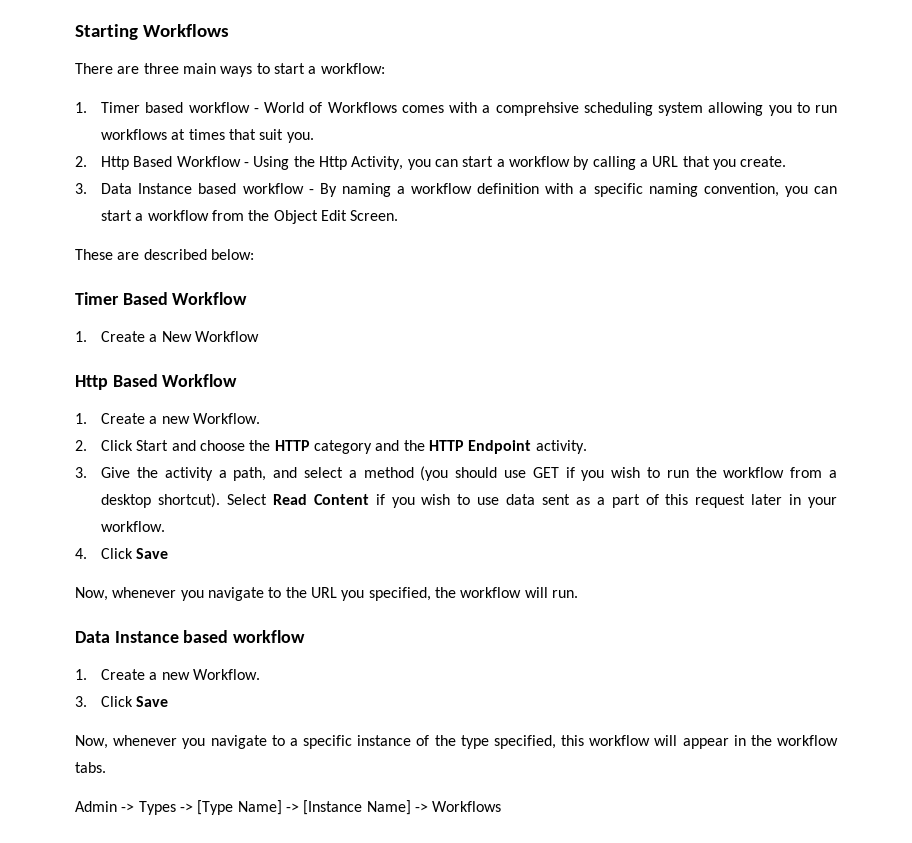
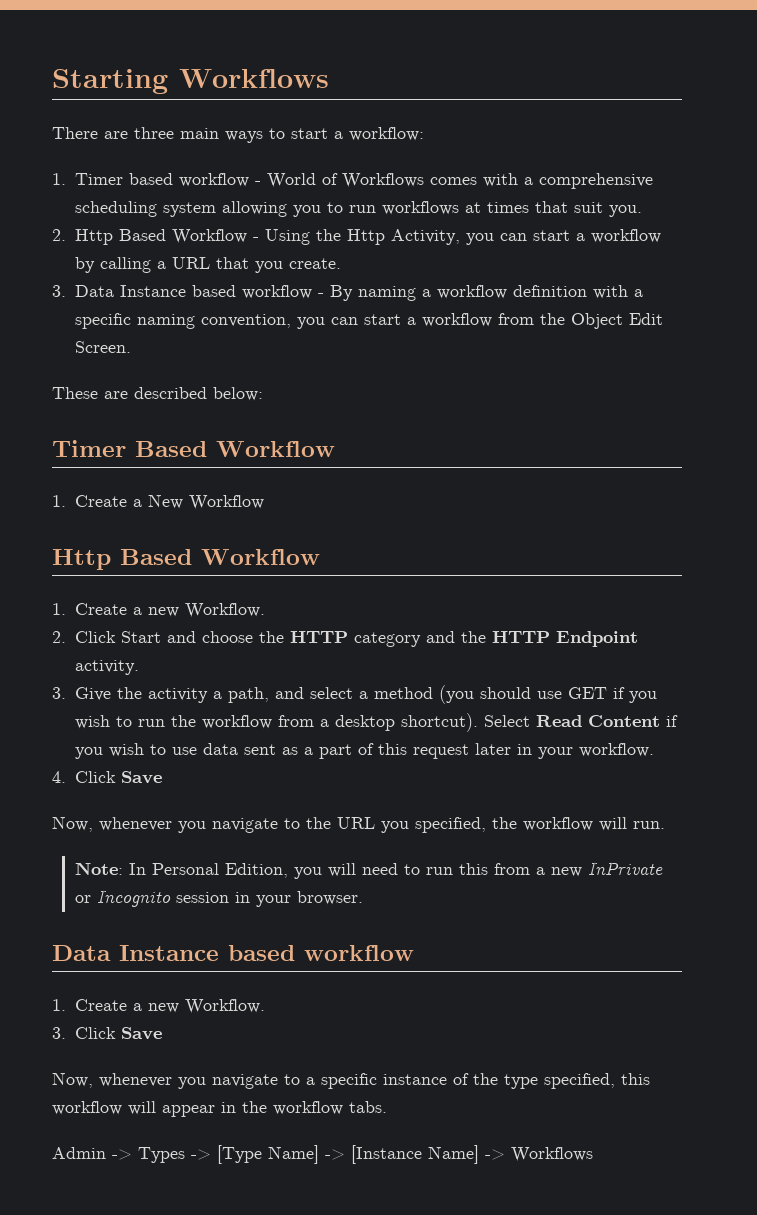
- 1. Timer based workflow - World of Workflows comes with a comprehsive scheduling system allowing you to run workflows at times that suit you.
+ 1. Timer based workflow - World of Workflows comes with a comprehensive scheduling system allowing you to run workflows at times that suit you.
+ Note: In Personal Edition, you will need to run this from a new InPrivate or Incognito session in your browser.

